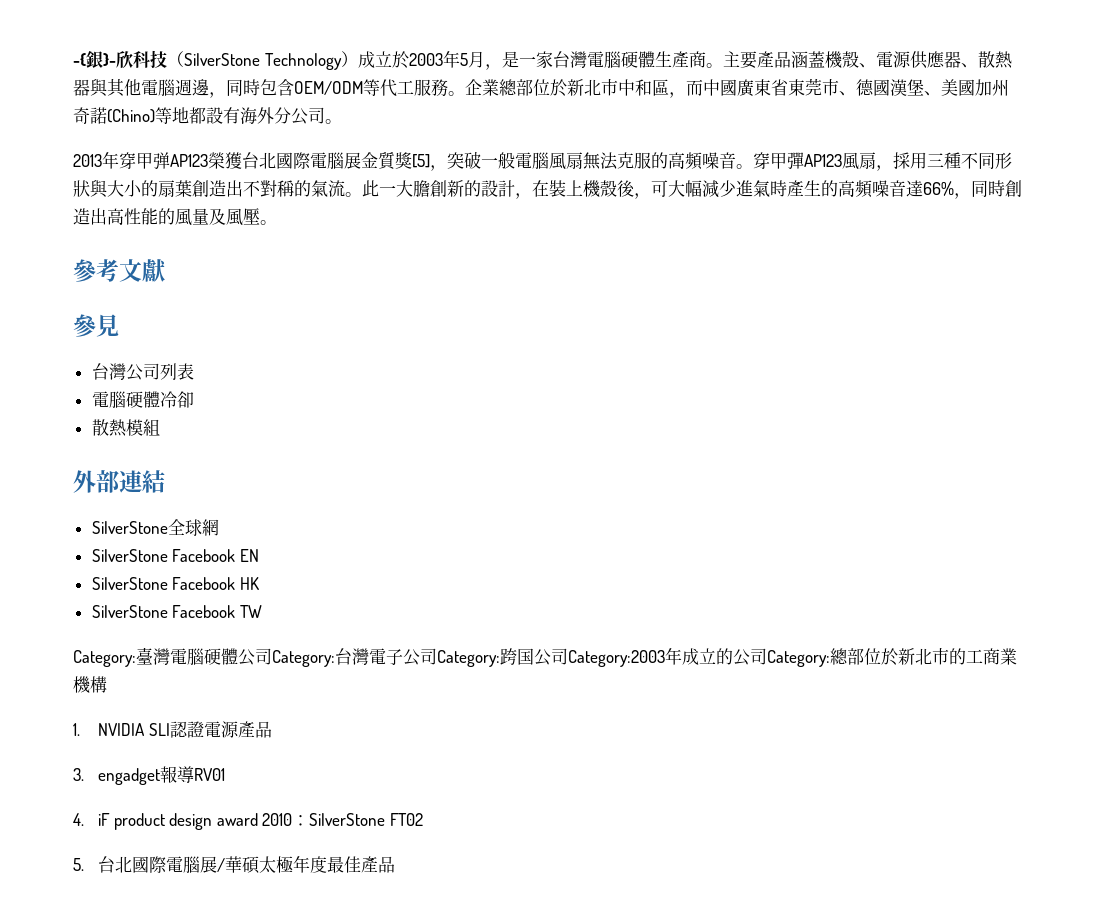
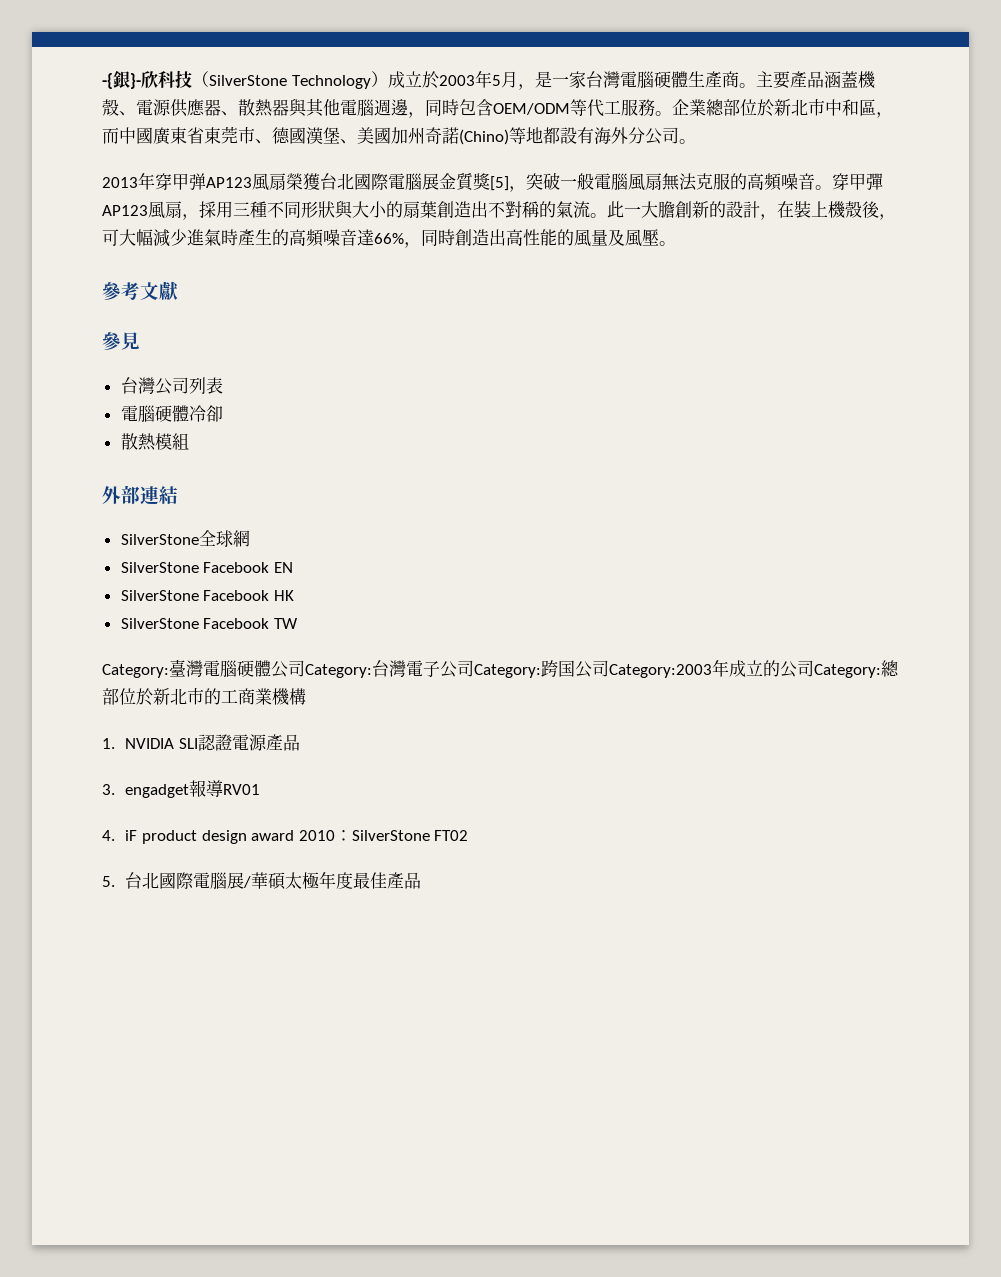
- 2013年穿甲弹AP123榮獲台北國際電腦展金質獎[5]，突破一般電腦風扇無法克服的高頻噪音。
+ 2013年穿甲弹AP123風扇榮獲台北國際電腦展金質獎[5]，突破一般電腦風扇無法克服的高頻噪音。

